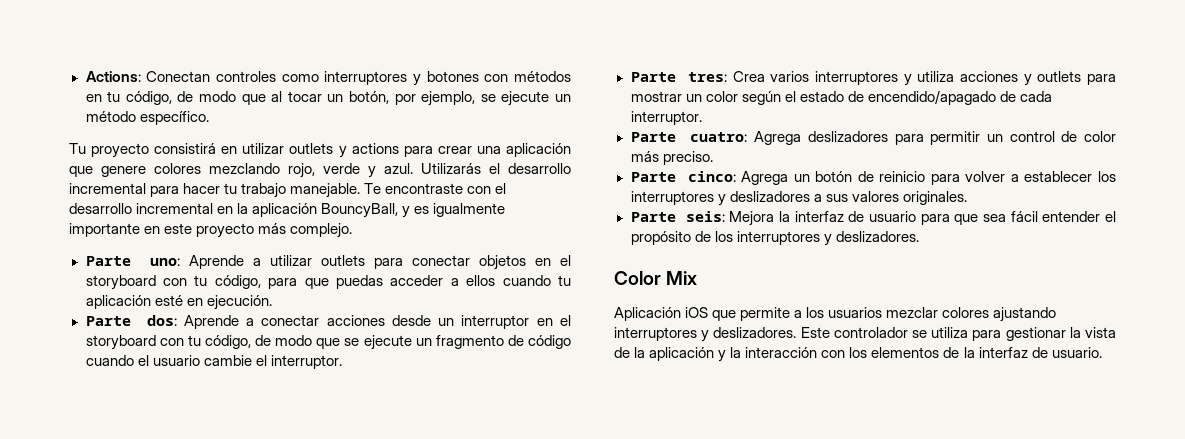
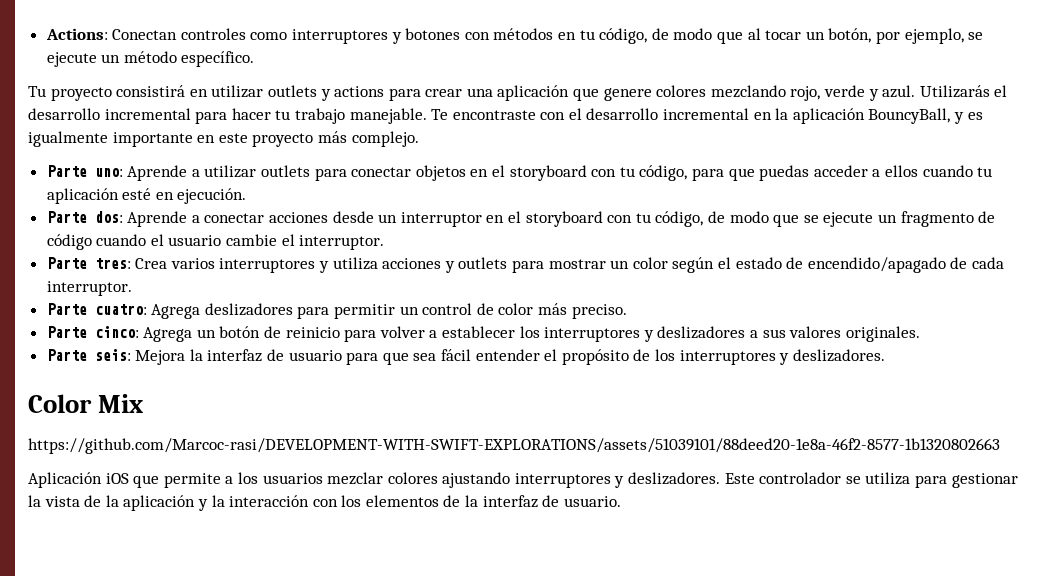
+ https://github.com/Marcoc-rasi/DEVELOPMENT-WITH-SWIFT-EXPLORATIONS/assets/51039101/88deed20-1e8a-46f2-8577-1b1320802663

